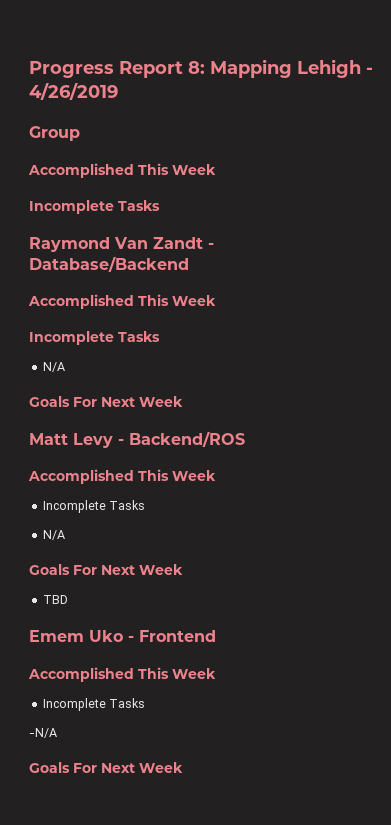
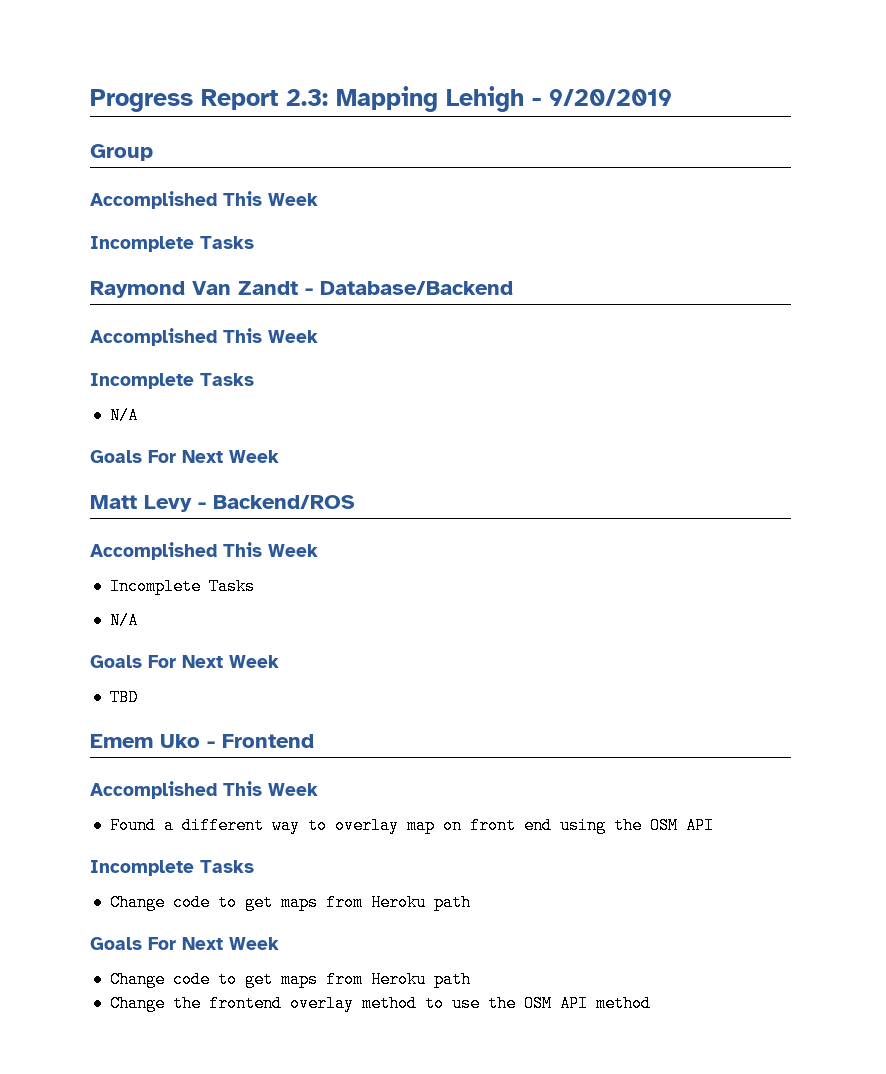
- Progress Report 8: Mapping Lehigh - 4/26/2019
+ Progress Report 2.3: Mapping Lehigh - 9/20/2019
  Emem Uko - Frontend
  Accomplished This Week
+ Found a different way to overlay map on front end using the OSM API
  Incomplete Tasks
- -N/A
+ Change code to get maps from Heroku path
  Goals For Next Week
+ Change code to get maps from Heroku path
+ Change the frontend overlay method to use the OSM API method

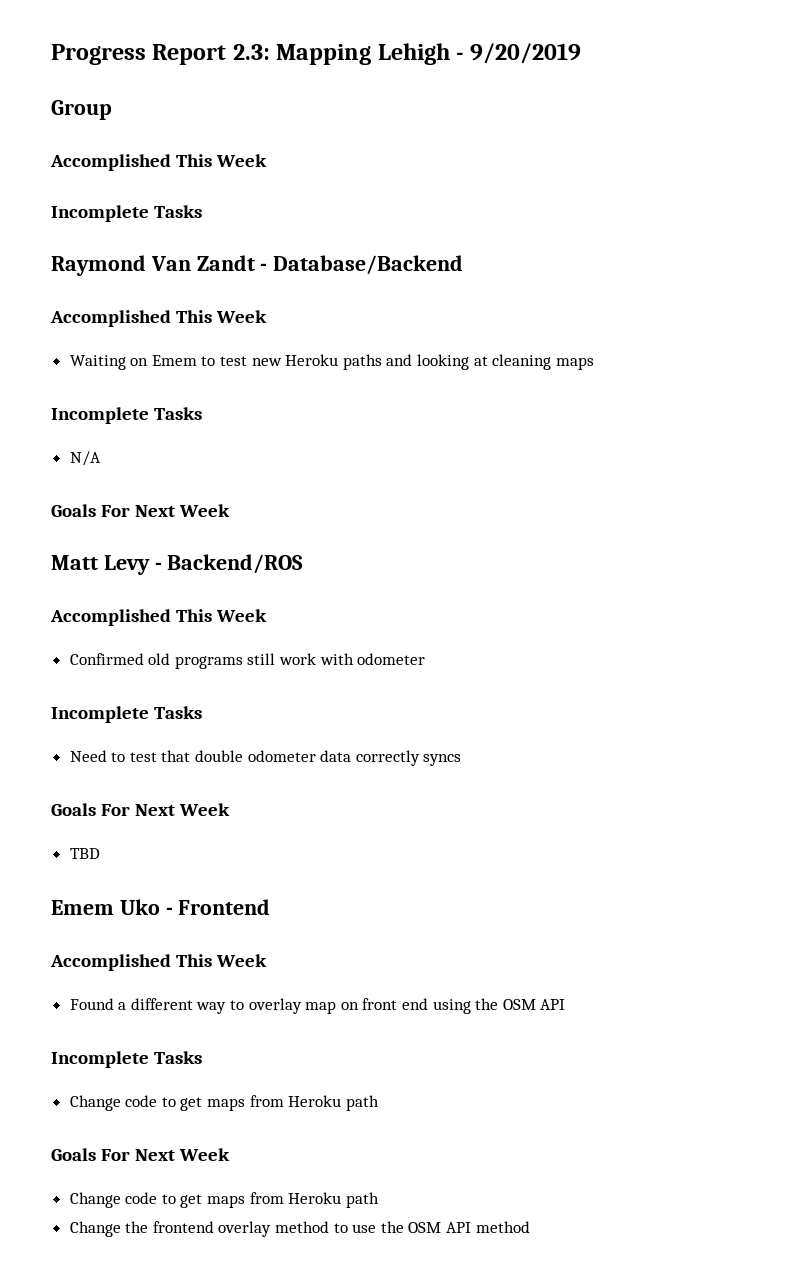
+ Waiting on Emem to test new Heroku paths and looking at cleaning maps
  Matt Levy - Backend/ROS
  Accomplished This Week
+ Confirmed old programs still work with odometer
  Incomplete Tasks
- N/A
+ Need to test that double odometer data correctly syncs

